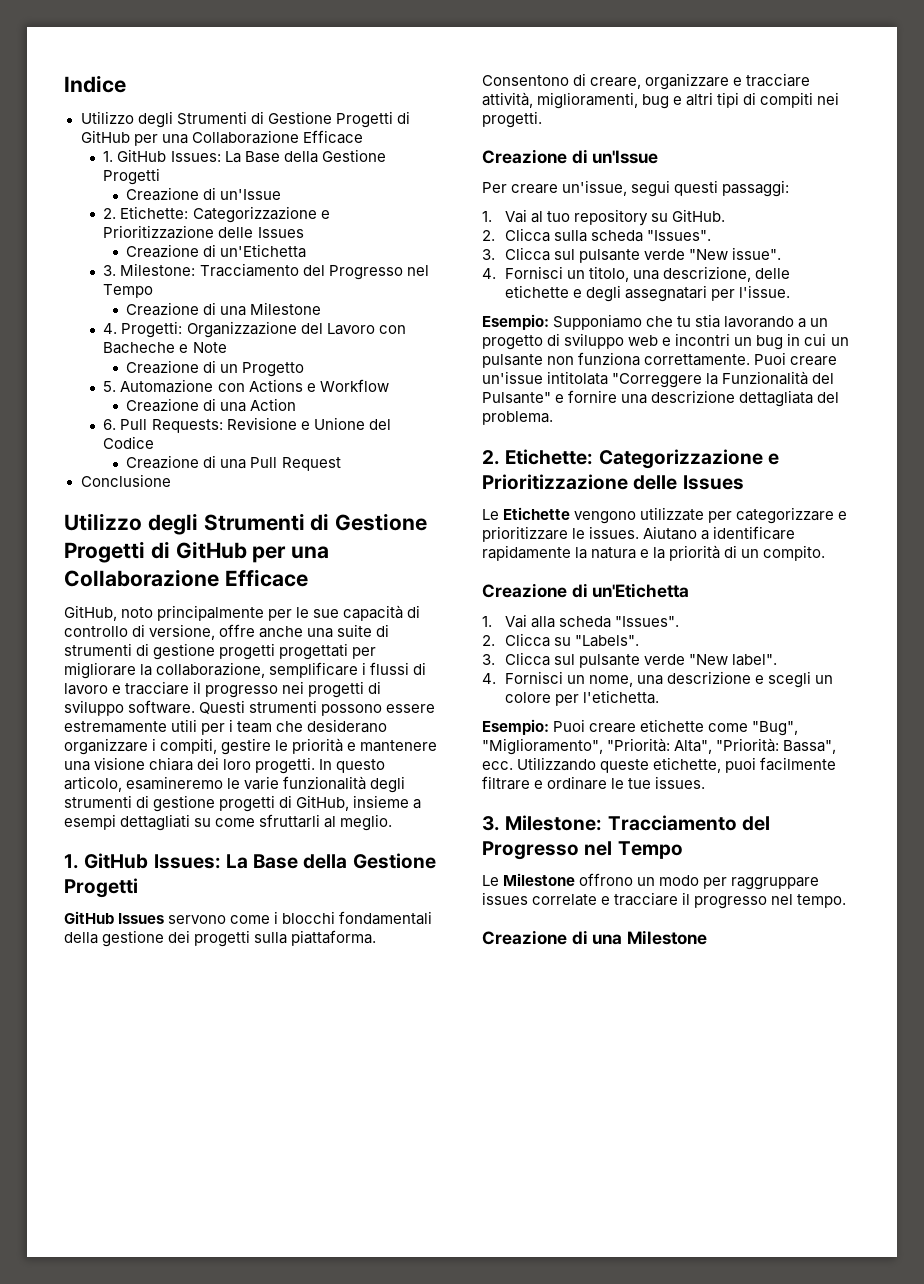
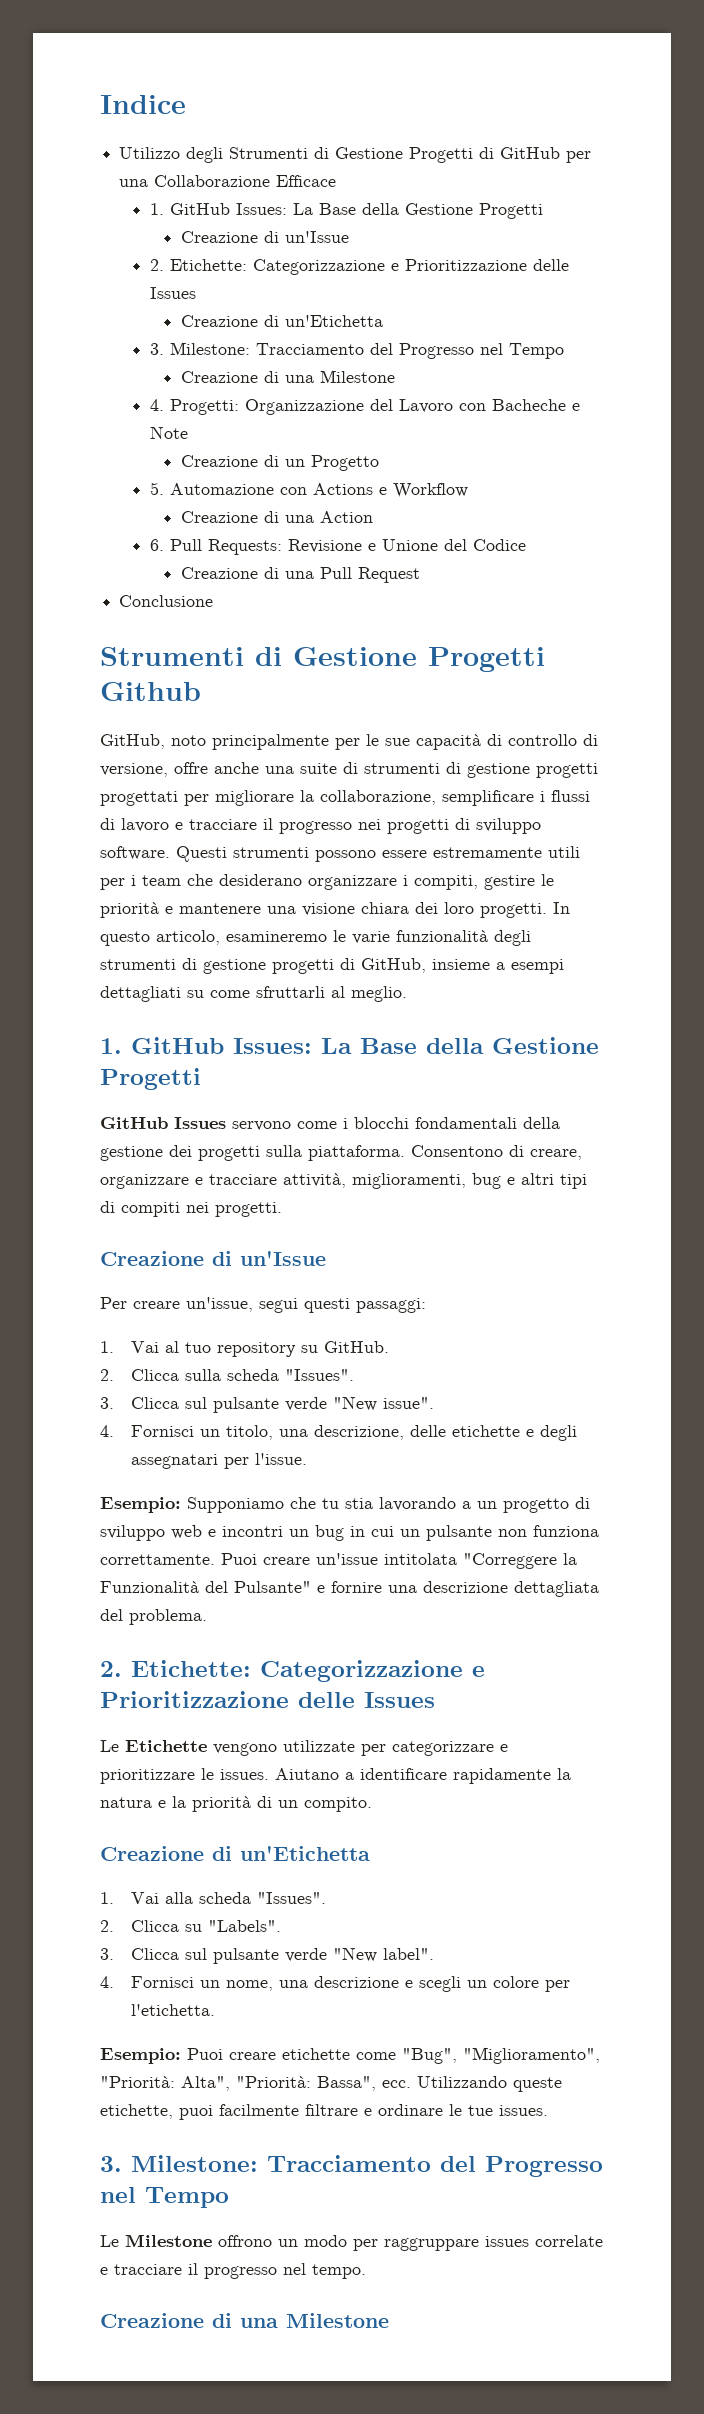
  Conclusione
- Utilizzo degli Strumenti di Gestione Progetti di GitHub per una Collaborazione Efficace
+ Strumenti di Gestione Progetti Github

